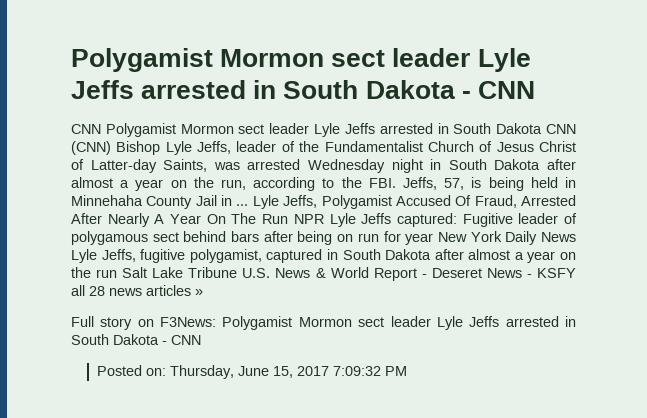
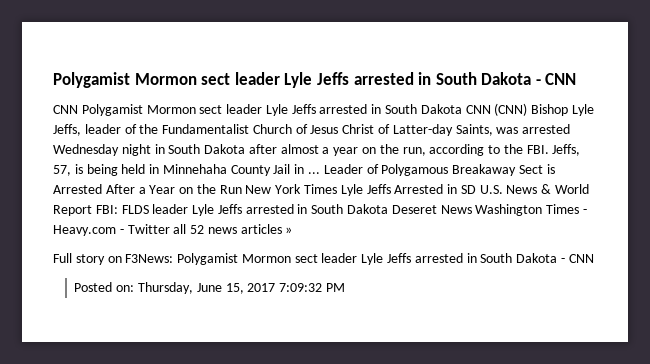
- Lyle Jeffs, Polygamist Accused Of Fraud, Arrested After Nearly A Year On The Run NPR Lyle Jeffs captured: Fugitive leader of polygamous sect behind bars after being on run for year New York Daily News Lyle Jeffs, fugitive polygamist, captured in South Dakota after almost a year on the run Salt Lake Tribune U.S. News & World Report - Deseret News - KSFY all 28 news articles »
+ Leader of Polygamous Breakaway Sect is Arrested After a Year on the Run New York Times Lyle Jeffs Arrested in SD U.S. News & World Report FBI: FLDS leader Lyle Jeffs arrested in South Dakota Deseret News Washington Times - Heavy.com - Twitter all 52 news articles »

